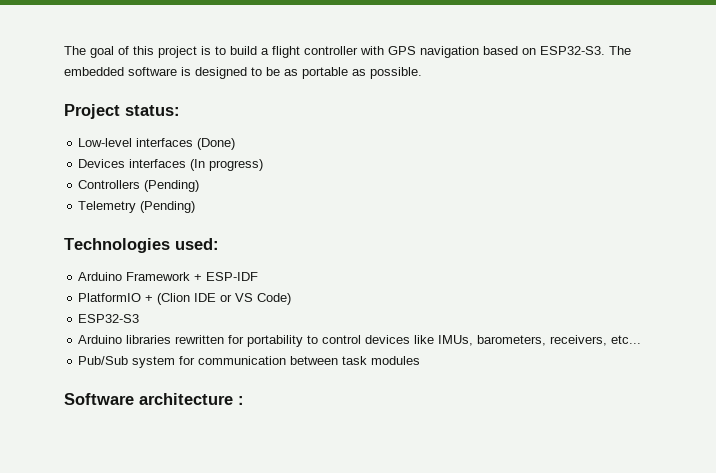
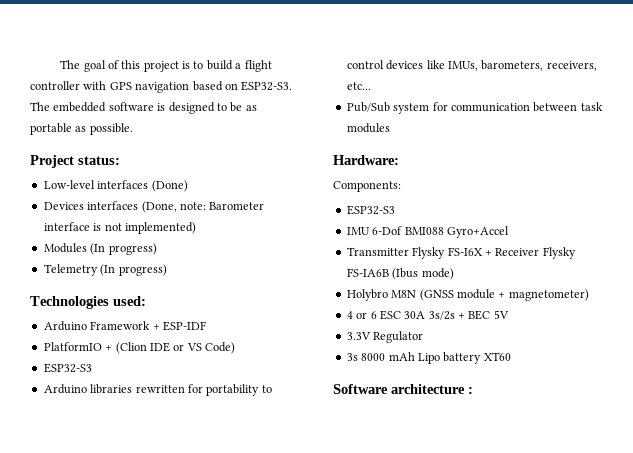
- Devices interfaces (In progress)
- Controllers (Pending)
+ Devices interfaces (Done, note: Barometer interface is not implemented)
+ Modules (In progress)
- Telemetry (Pending)
+ Telemetry (In progress)
+ Hardware:
+ Components:
+ ESP32-S3
+ IMU 6-Dof BMI088 Gyro+Accel
+ Transmitter Flysky FS-I6X + Receiver Flysky FS-IA6B (Ibus mode)
+ Holybro M8N (GNSS module + magnetometer)
+ 4 or 6 ESC 30A 3s/2s + BEC 5V
+ 3.3V Regulator
+ 3s 8000 mAh Lipo battery XT60

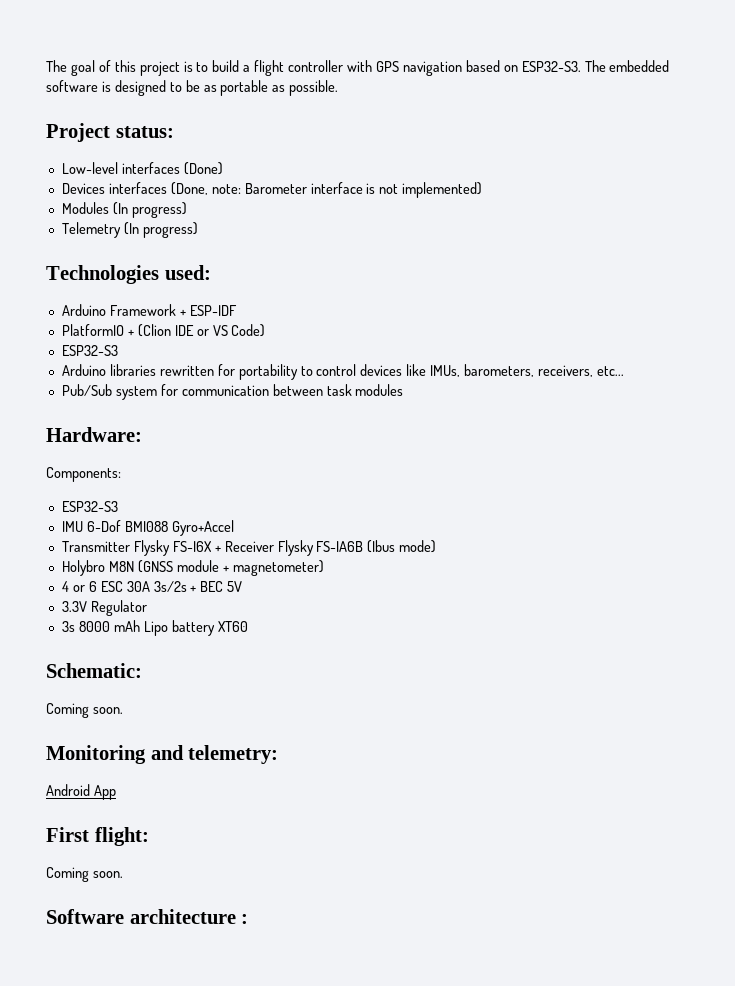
+ Schematic:
+ Coming soon.
+ Monitoring and telemetry:
+ Android App
+ First flight:
+ Coming soon.

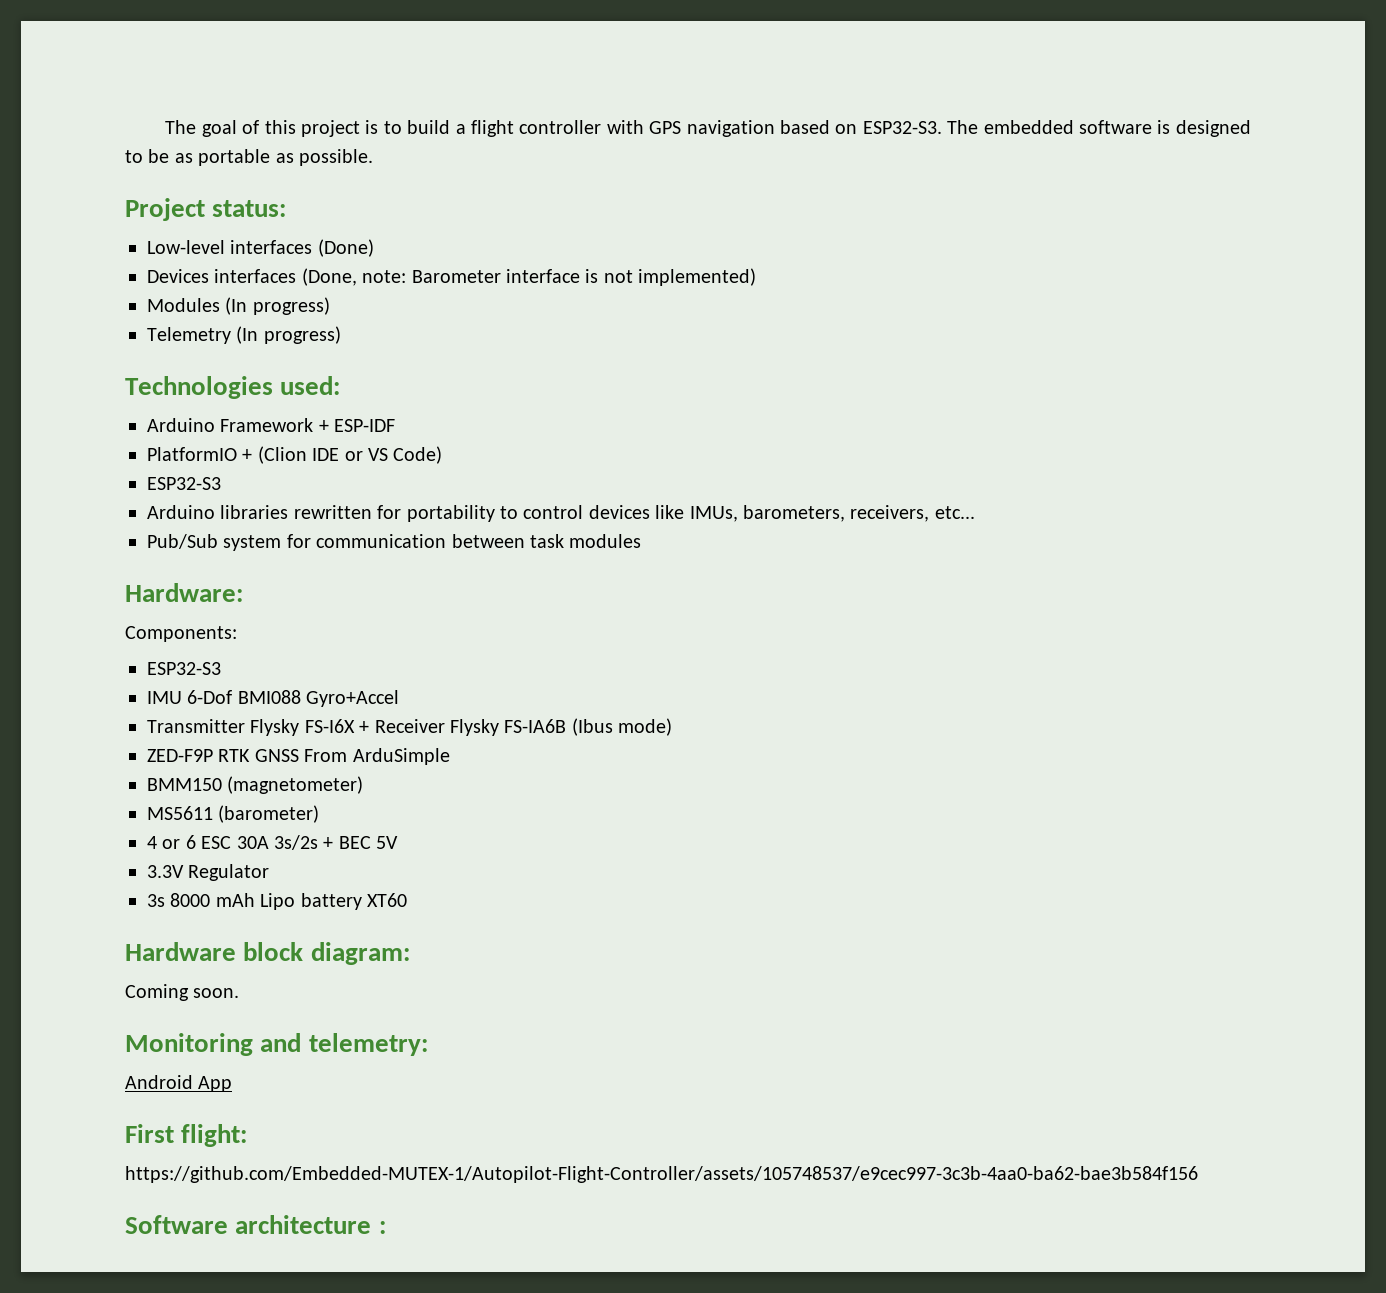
- Holybro M8N (GNSS module + magnetometer)
+ ZED-F9P RTK GNSS From ArduSimple
+ BMM150 (magnetometer)
+ MS5611 (barometer)
- Schematic:
+ Hardware block diagram:
  First flight:
- Coming soon.
+ https://github.com/Embedded-MUTEX-1/Autopilot-Flight-Controller/assets/105748537/e9cec997-3c3b-4aa0-ba62-bae3b584f156

